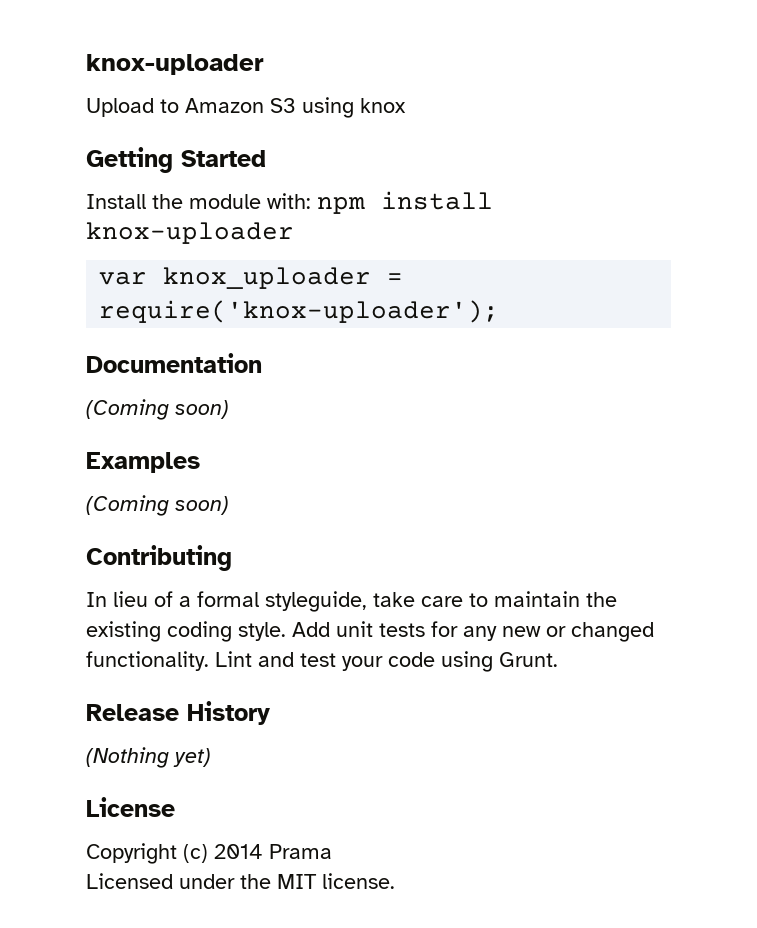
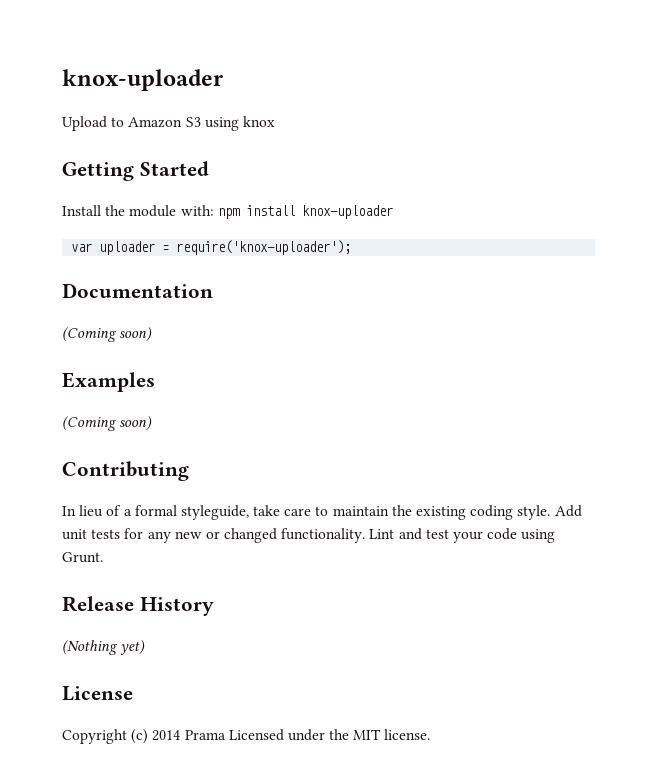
- var knox_uploader = require('knox-uploader');
+ var uploader = require('knox-uploader');
- Copyright (c) 2014 Prama
- Licensed under the MIT license.
+ Copyright (c) 2014 Prama Licensed under the MIT license.

